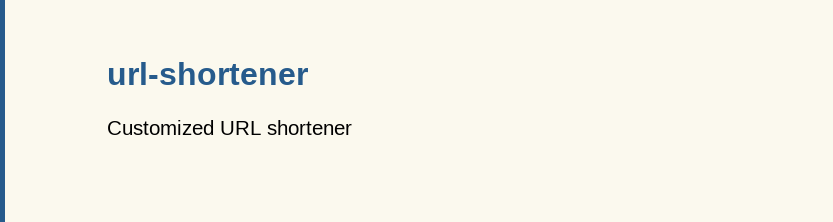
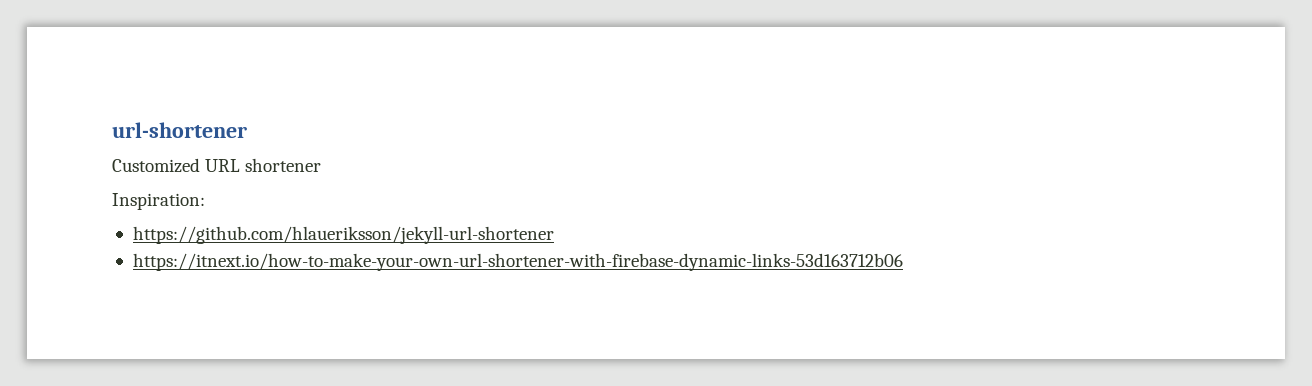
+ Inspiration:
+ https://github.com/hlaueriksson/jekyll-url-shortener
+ https://itnext.io/how-to-make-your-own-url-shortener-with-firebase-dynamic-links-53d163712b06

